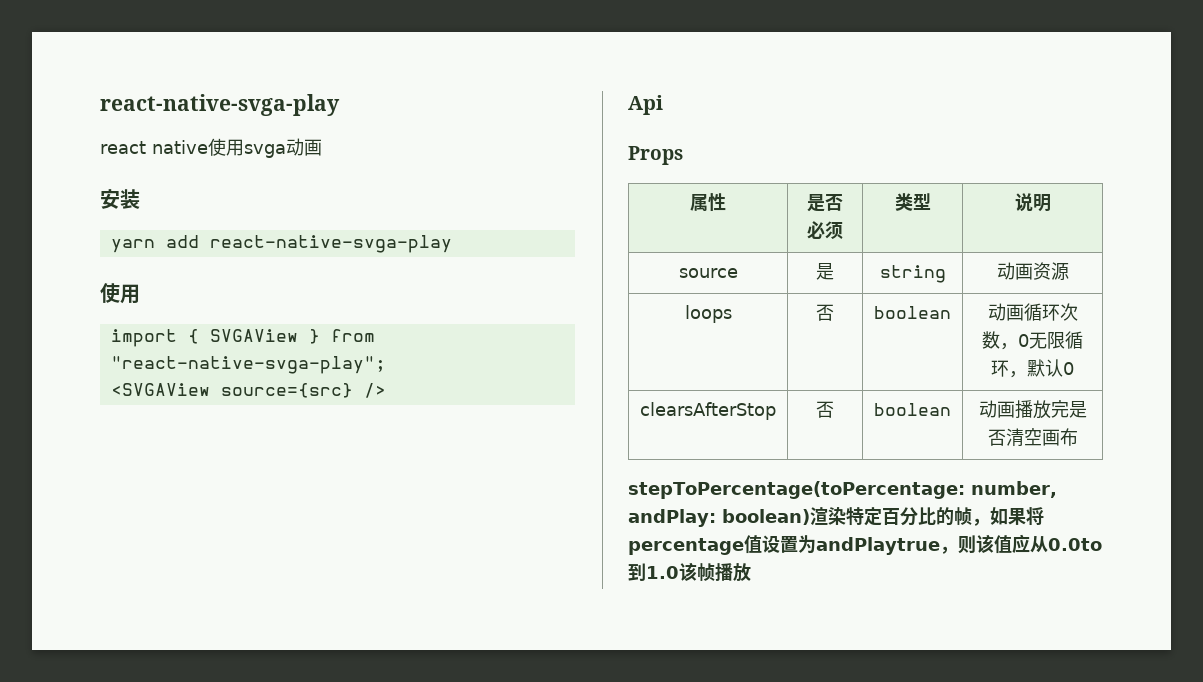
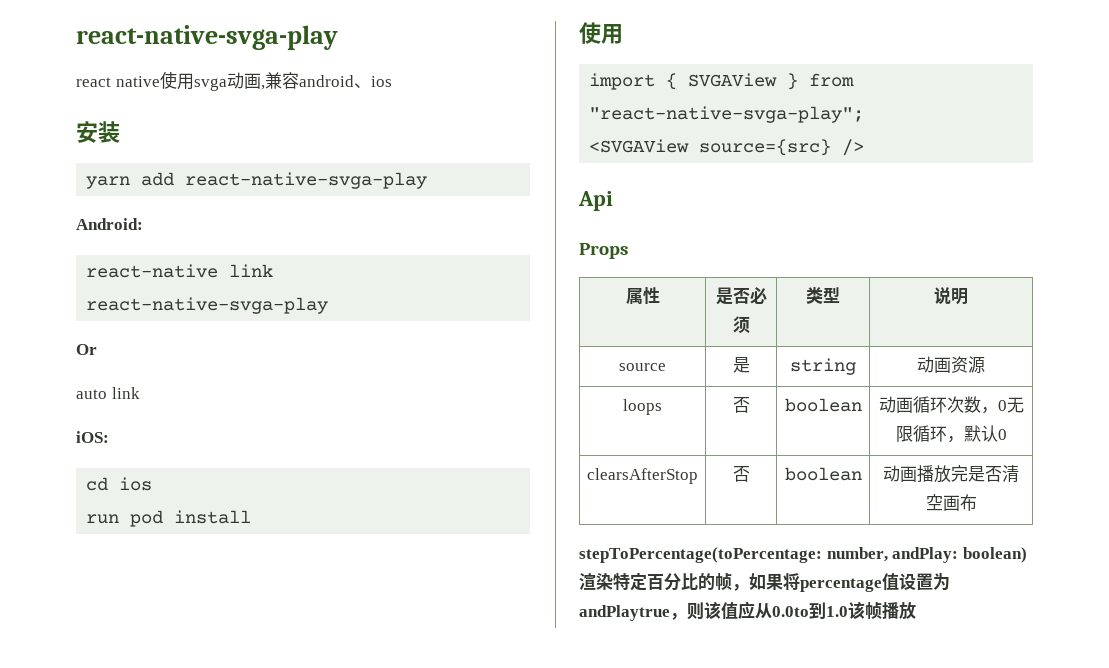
- react native使用svga动画
+ react native使用svga动画,兼容android、ios
+ Android:
+ react-native link react-native-svga-play
+ Or
+ auto link
+ iOS:
+ cd ios
+ run pod install

